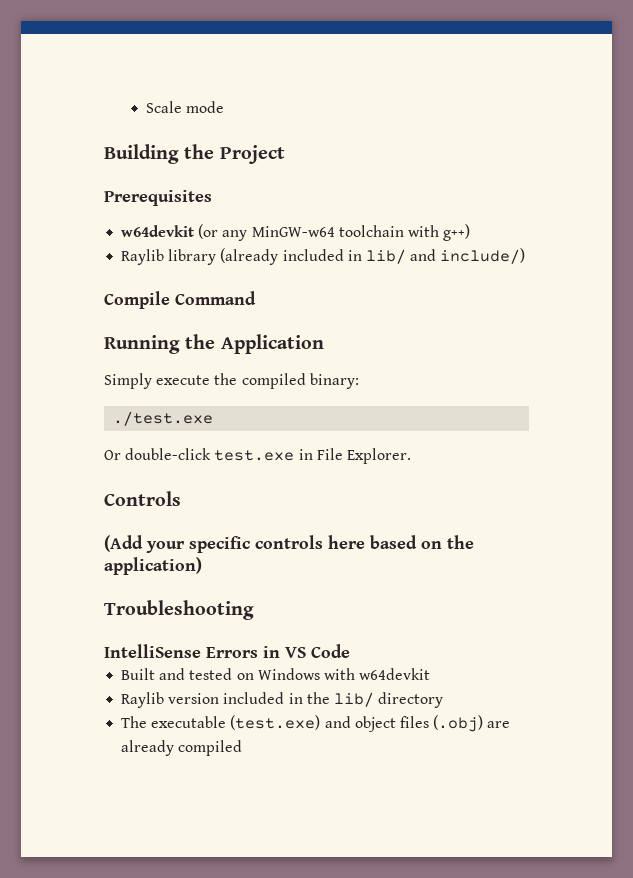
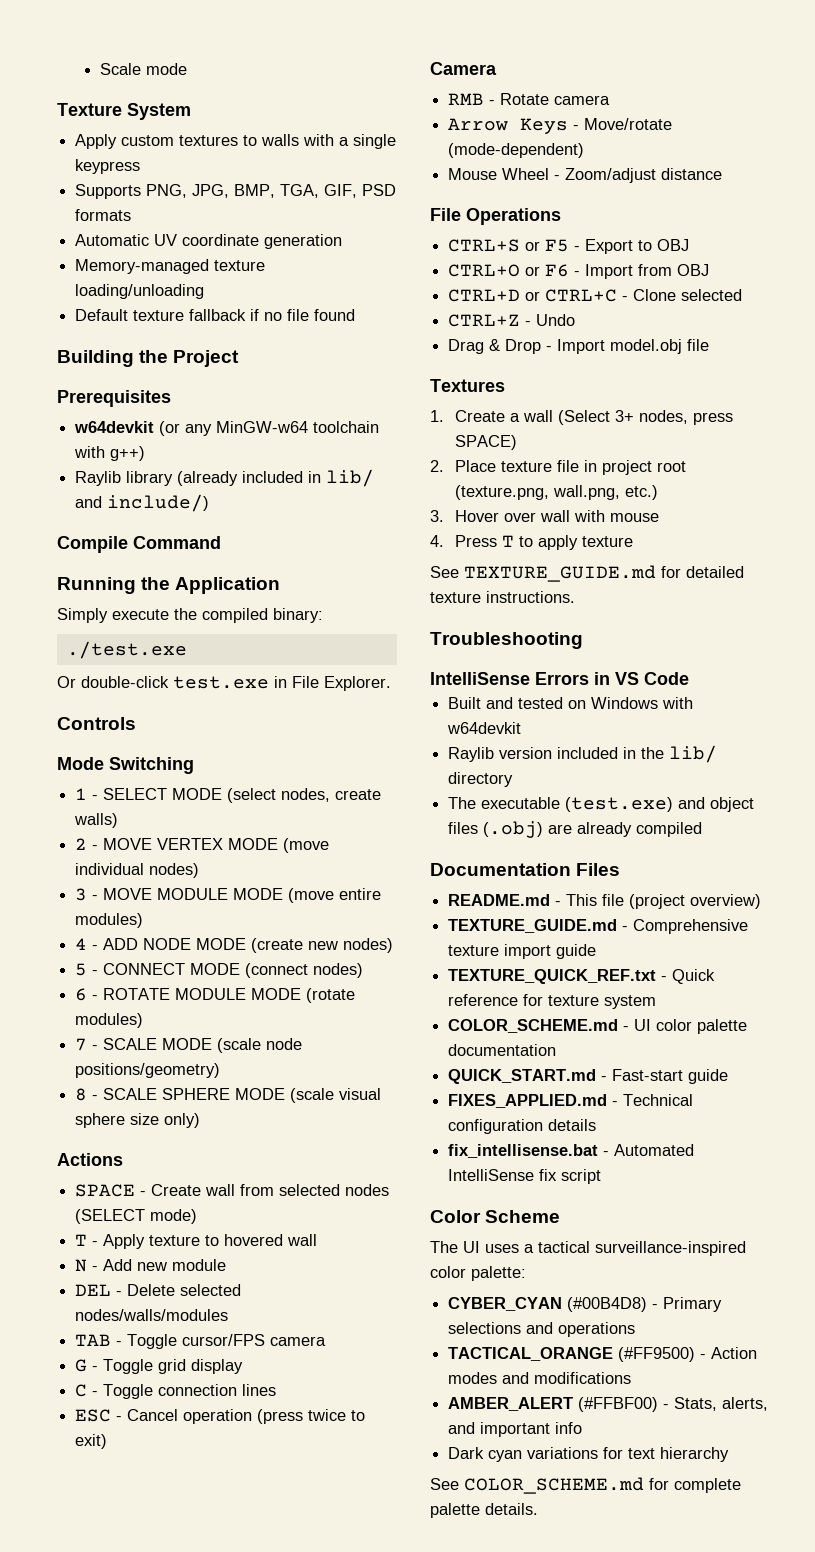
+ Texture System
+ Apply custom textures to walls with a single keypress
+ Supports PNG, JPG, BMP, TGA, GIF, PSD formats
+ Automatic UV coordinate generation
+ Memory-managed texture loading/unloading
+ Default texture fallback if no file found
- (Add your specific controls here based on the application)
+ Mode Switching
+ 1 - SELECT MODE (select nodes, create walls)
+ 2 - MOVE VERTEX MODE (move individual nodes)
+ 3 - MOVE MODULE MODE (move entire modules)
+ 4 - ADD NODE MODE (create new nodes)
+ 5 - CONNECT MODE (connect nodes)
+ 6 - ROTATE MODULE MODE (rotate modules)
+ 7 - SCALE MODE (scale node positions/geometry)
+ 8 - SCALE SPHERE MODE (scale visual sphere size only)
+ Actions
+ SPACE - Create wall from selected nodes (SELECT mode)
+ T - Apply texture to hovered wall
+ N - Add new module
+ DEL - Delete selected nodes/walls/modules
+ TAB - Toggle cursor/FPS camera
+ G - Toggle grid display
+ C - Toggle connection lines
+ ESC - Cancel operation (press twice to exit)
+ Camera
+ RMB - Rotate camera
+ Arrow Keys - Move/rotate (mode-dependent)
+ Mouse Wheel - Zoom/adjust distance
+ File Operations
+ CTRL+S or F5 - Export to OBJ
+ CTRL+O or F6 - Import from OBJ
+ CTRL+D or CTRL+C - Clone selected
+ CTRL+Z - Undo
+ Drag & Drop - Import model.obj file
+ Textures
+ 1. Create a wall (Select 3+ nodes, press SPACE)
+ 2. Place texture file in project root (texture.png, wall.png, etc.)
+ 3. Hover over wall with mouse
+ 4. Press T to apply texture
+ See TEXTURE_GUIDE.md for detailed texture instructions.
+ Documentation Files
+ README.md - This file (project overview)
+ TEXTURE_GUIDE.md - Comprehensive texture import guide
+ TEXTURE_QUICK_REF.txt - Quick reference for texture system
+ COLOR_SCHEME.md - UI color palette documentation
+ QUICK_START.md - Fast-start guide
+ FIXES_APPLIED.md - Technical configuration details
+ fix_intellisense.bat - Automated IntelliSense fix script
+ Color Scheme
+ The UI uses a tactical surveillance-inspired color palette:
+ CYBER_CYAN (#00B4D8) - Primary selections and operations
+ TACTICAL_ORANGE (#FF9500) - Action modes and modifications
+ AMBER_ALERT (#FFBF00) - Stats, alerts, and important info
+ Dark cyan variations for text hierarchy
+ See COLOR_SCHEME.md for complete palette details.

